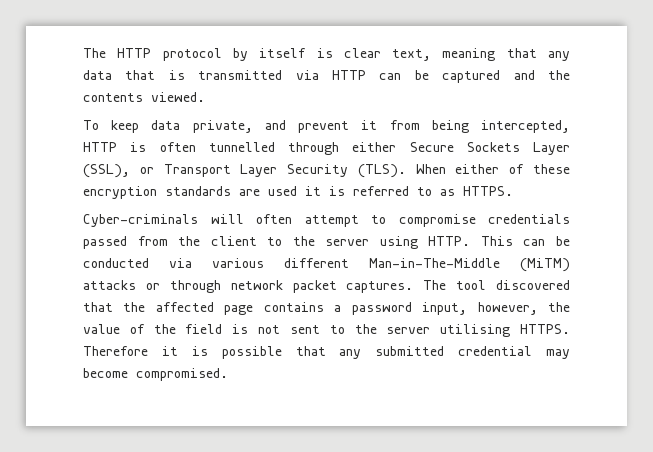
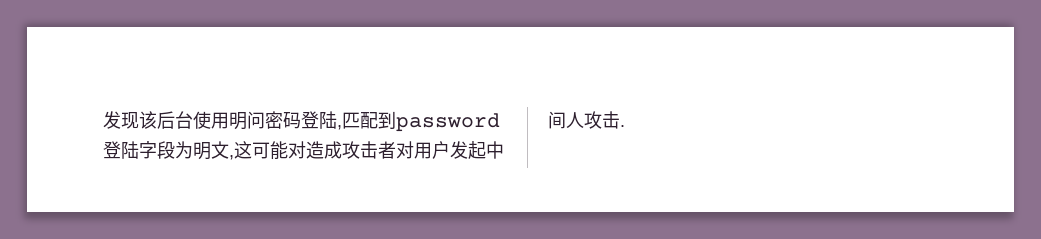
- The HTTP protocol by itself is clear text, meaning that any data that is transmitted via HTTP can be captured and the contents viewed.
- To keep data private, and prevent it from being intercepted, HTTP is often tunnelled through either Secure Sockets Layer (SSL), or Transport Layer Security (TLS). When either of these encryption standards are used it is referred to as HTTPS.
- Cyber-criminals will often attempt to compromise credentials passed from the client to the server using HTTP. This can be conducted via various different Man-in-The-Middle (MiTM) attacks or through network packet captures. The tool discovered that the affected page contains a password input, however, the value of the field is not sent to the server utilising HTTPS. Therefore it is possible that any submitted credential may become compromised.
+ 发现该后台使用明问密码登陆,匹配到password登陆字段为明文,这可能对造成攻击者对用户发起中间人攻击.

